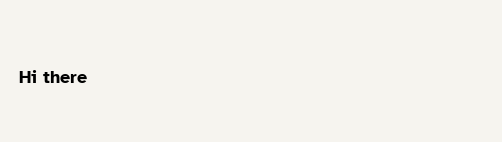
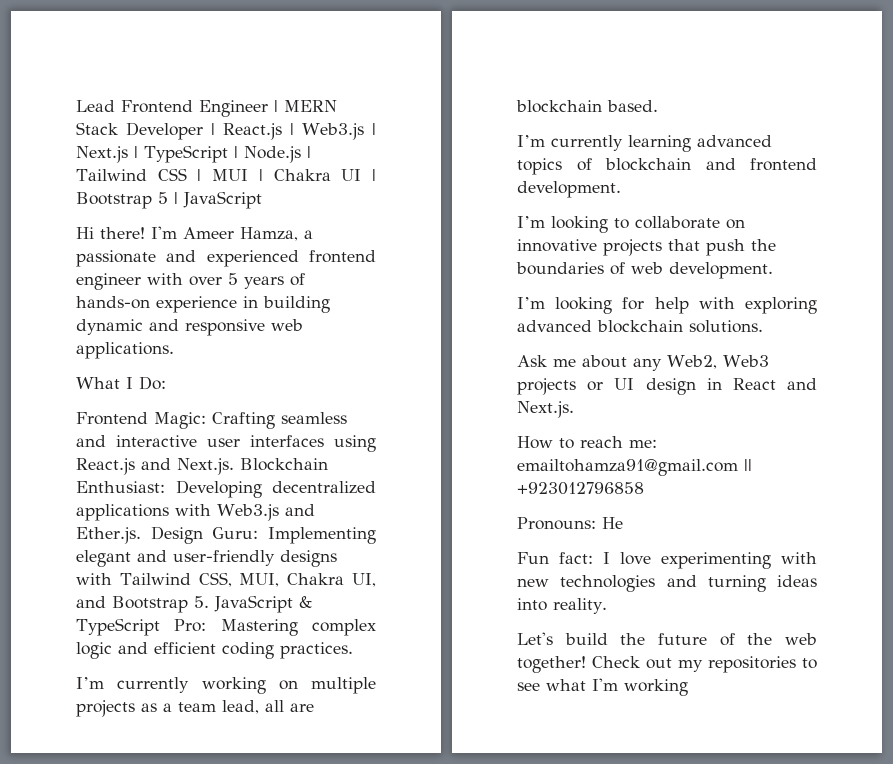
- Hi there
+ Lead Frontend Engineer | MERN Stack Developer | React.js | Web3.js | Next.js | TypeScript | Node.js | Tailwind CSS | MUI | Chakra UI | Bootstrap 5 | JavaScript
+ Hi there! I'm Ameer Hamza, a passionate and experienced frontend engineer with over 5 years of hands-on experience in building dynamic and responsive web applications.
+ What I Do:
+ Frontend Magic: Crafting seamless and interactive user interfaces using React.js and Next.js. Blockchain Enthusiast: Developing decentralized applications with Web3.js and Ether.js. Design Guru: Implementing elegant and user-friendly designs with Tailwind CSS, MUI, Chakra UI, and Bootstrap 5. JavaScript & TypeScript Pro: Mastering complex logic and efficient coding practices.
+ I’m currently working on multiple projects as a team lead, all are blockchain based.
+ I’m currently learning advanced topics of blockchain and frontend development.
+ I’m looking to collaborate on innovative projects that push the boundaries of web development.
+ I’m looking for help with exploring advanced blockchain solutions.
+ Ask me about any Web2, Web3 projects or UI design in React and Next.js.
+ How to reach me: emailtohamza91@gmail.com || +923012796858
+ Pronouns: He
+ Fun fact: I love experimenting with new technologies and turning ideas into reality.
+ Let's build the future of the web together! Check out my repositories to see what I'm working

